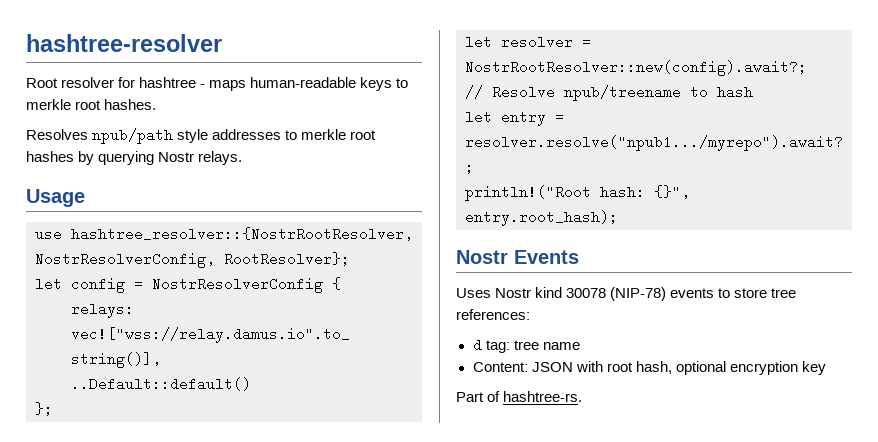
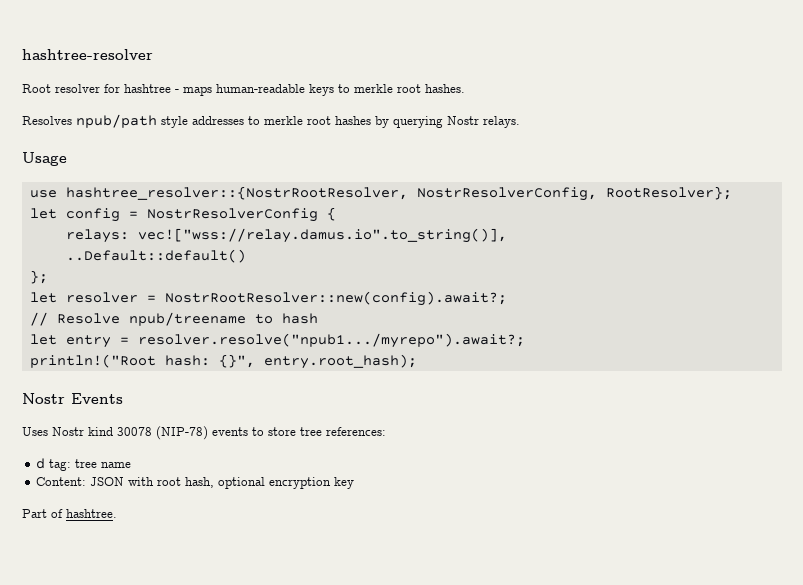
- Part of hashtree-rs.
+ Part of hashtree.

